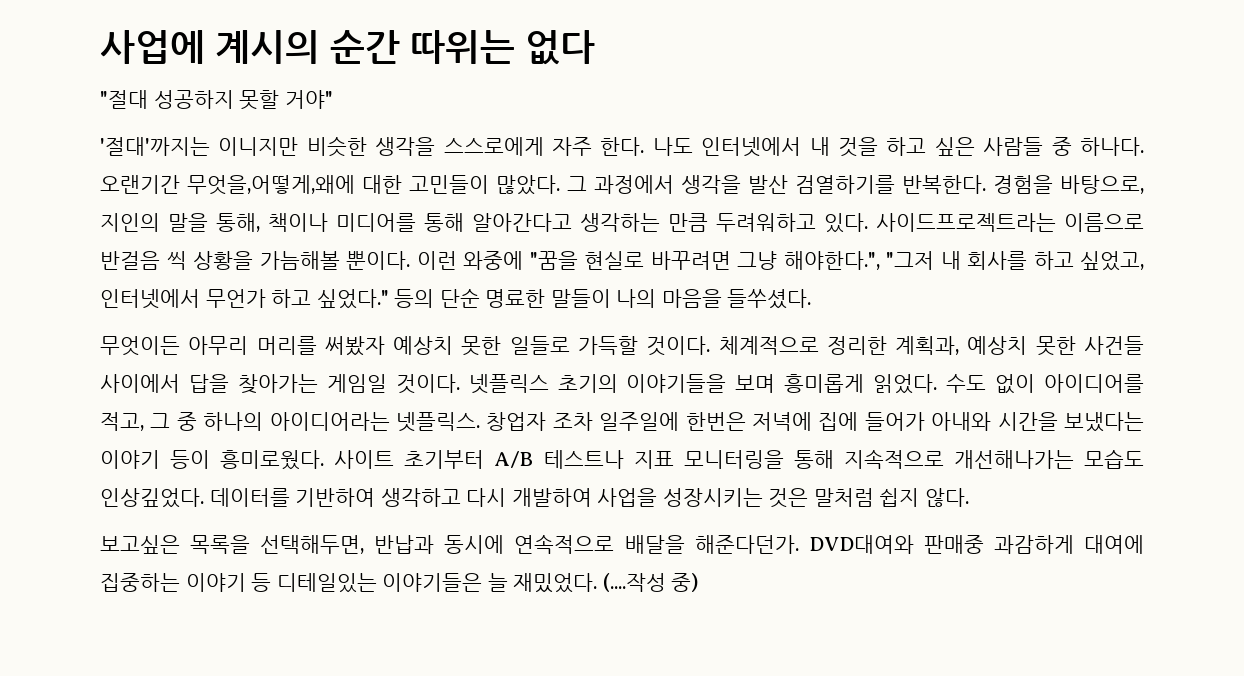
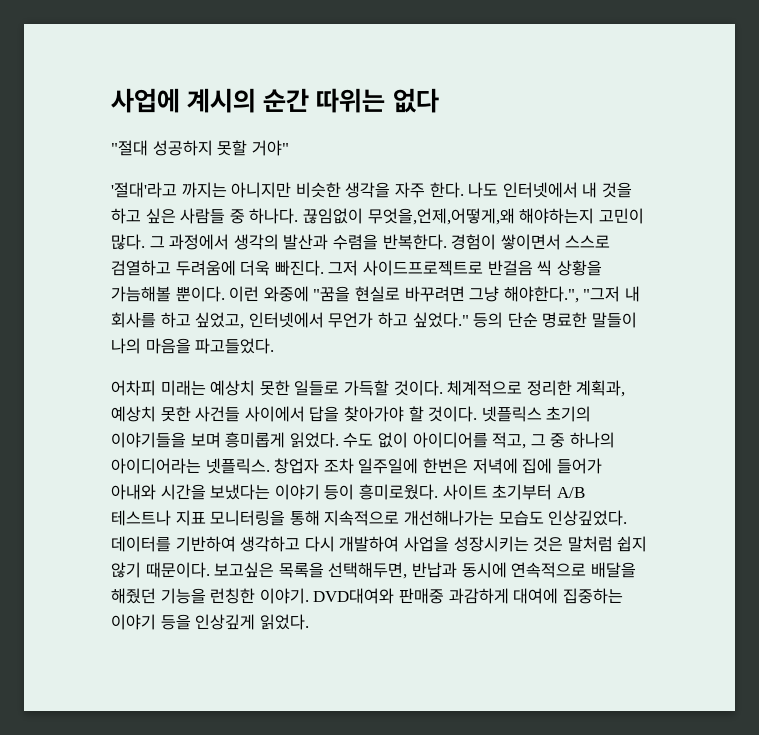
- '절대'까지는 이니지만 비슷한 생각을 스스로에게 자주 한다.
+ '절대'라고 까지는 아니지만 비슷한 생각을 자주 한다.
- 오랜기간 무엇을,어떻게,왜에 대한 고민들이 많았다. 그 과정에서 생각을 발산 검열하기를 반복한다. 경험을 바탕으로, 지인의 말을 통해, 책이나 미디어를 통해 알아간다고 생각하는 만큼 두려워하고 있다. 사이드프로젝트라는 이름으로 반걸음 씩 상황을 가늠해볼 뿐이다.
+ 끊임없이 무엇을,언제,어떻게,왜 해야하는지 고민이 많다. 그 과정에서 생각의 발산과 수렴을 반복한다. 경험이 쌓이면서 스스로 검열하고 두려움에 더욱 빠진다. 그저 사이드프로젝트로 반걸음 씩 상황을 가늠해볼 뿐이다.
- 등의 단순 명료한 말들이 나의 마음을 들쑤셨다.
- 무엇이든 아무리 머리를 써봤자 예상치 못한 일들로 가득할 것이다.
+ 등의 단순 명료한 말들이 나의 마음을 파고들었다.
+ 어차피 미래는 예상치 못한 일들로 가득할 것이다.
- 체계적으로 정리한 계획과, 예상치 못한 사건들 사이에서 답을 찾아가는 게임일 것이다.
+ 체계적으로 정리한 계획과, 예상치 못한 사건들 사이에서 답을 찾아가야 할 것이다.
- 데이터를 기반하여 생각하고 다시 개발하여 사업을 성장시키는 것은 말처럼 쉽지 않다.
- 보고싶은 목록을 선택해두면, 반납과 동시에 연속적으로 배달을 해준다던가.
+ 데이터를 기반하여 생각하고 다시 개발하여 사업을 성장시키는 것은 말처럼 쉽지 않기 때문이다. 보고싶은 목록을 선택해두면, 반납과 동시에 연속적으로 배달을 해줬던 기능을 런칭한 이야기.
- DVD대여와 판매중 과감하게 대여에 집중하는 이야기 등 디테일있는 이야기들은 늘 재밌었다. (....작성 중)
+ DVD대여와 판매중 과감하게 대여에 집중하는 이야기 등을 인상깊게 읽었다.

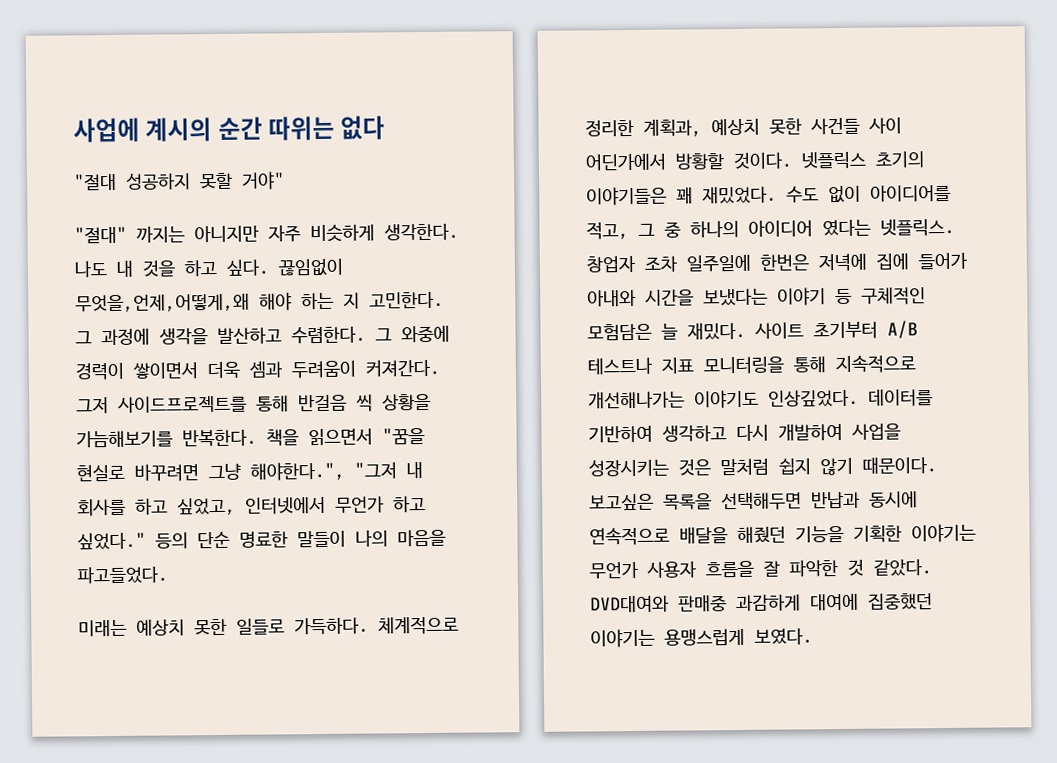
- '절대'라고 까지는 아니지만 비슷한 생각을 자주 한다. 나도 인터넷에서 내 것을 하고 싶은 사람들 중 하나다. 끊임없이 무엇을,언제,어떻게,왜 해야하는지 고민이 많다. 그 과정에서 생각의 발산과 수렴을 반복한다. 경험이 쌓이면서 스스로 검열하고 두려움에 더욱 빠진다. 그저 사이드프로젝트로 반걸음 씩 상황을 가늠해볼 뿐이다. 이런 와중에 "꿈을 현실로 바꾸려면 그냥 해야한다.", "그저 내 회사를 하고 싶었고, 인터넷에서 무언가 하고 싶었다."
+ "절대" 까지는 아니지만 자주 비슷하게 생각한다. 나도 내 것을 하고 싶다. 끊임없이 무엇을,언제,어떻게,왜 해야 하는 지 고민한다. 그 과정에 생각을 발산하고 수렴한다. 그 와중에 경력이 쌓이면서 더욱 셈과 두려움이 커져간다. 그저 사이드프로젝트를 통해 반걸음 씩 상황을 가늠해보기를 반복한다. 책을 읽으면서 "꿈을 현실로 바꾸려면 그냥 해야한다.", "그저 내 회사를 하고 싶었고, 인터넷에서 무언가 하고 싶었다."
- 어차피 미래는 예상치 못한 일들로 가득할 것이다.
+ 미래는 예상치 못한 일들로 가득하다.
- 체계적으로 정리한 계획과, 예상치 못한 사건들 사이에서 답을 찾아가야 할 것이다. 넷플릭스 초기의 이야기들을 보며 흥미롭게 읽었다.
+ 체계적으로 정리한 계획과, 예상치 못한 사건들 사이 어딘가에서 방황할 것이다. 넷플릭스 초기의 이야기들은 꽤 재밌었다.
- 수도 없이 아이디어를 적고, 그 중 하나의 아이디어라는 넷플릭스.
+ 수도 없이 아이디어를 적고, 그 중 하나의 아이디어 였다는 넷플릭스.
- 창업자 조차 일주일에 한번은 저녁에 집에 들어가 아내와 시간을 보냈다는 이야기 등이 흥미로웠다.
+ 창업자 조차 일주일에 한번은 저녁에 집에 들어가 아내와 시간을 보냈다는 이야기 등 구체적인 모험담은 늘 재밌다.
- 사이트 초기부터 A/B 테스트나 지표 모니터링을 통해 지속적으로 개선해나가는 모습도 인상깊었다.
+ 사이트 초기부터 A/B 테스트나 지표 모니터링을 통해 지속적으로 개선해나가는 이야기도 인상깊었다.
- 보고싶은 목록을 선택해두면, 반납과 동시에 연속적으로 배달을 해줬던 기능을 런칭한 이야기. DVD대여와 판매중 과감하게 대여에 집중하는 이야기 등을 인상깊게 읽었다.
+ 보고싶은 목록을 선택해두면 반납과 동시에 연속적으로 배달을 해줬던 기능을 기획한 이야기는 무언가 사용자 흐름을 잘 파악한 것 같았다. DVD대여와 판매중 과감하게 대여에 집중했던 이야기는 용맹스럽게 보였다.

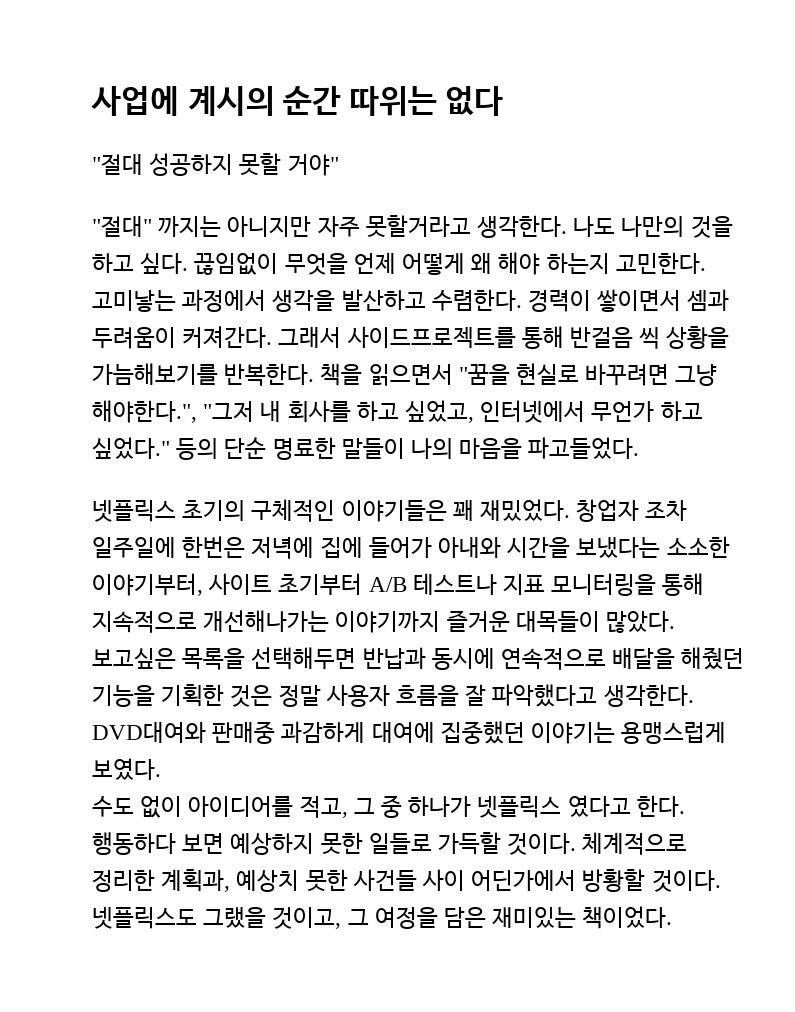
- "절대" 까지는 아니지만 자주 비슷하게 생각한다.
+ "절대" 까지는 아니지만 자주 못할거라고 생각한다.
- 나도 내 것을 하고 싶다.
+ 나도 나만의 것을 하고 싶다.
- 끊임없이 무엇을,언제,어떻게,왜 해야 하는 지 고민한다. 그 과정에 생각을 발산하고 수렴한다.
+ 끊임없이 무엇을 언제 어떻게 왜 해야 하는지 고민한다. 고미낳는 과정에서 생각을 발산하고 수렴한다.
- 그 와중에 경력이 쌓이면서 더욱 셈과 두려움이 커져간다.
+ 경력이 쌓이면서 셈과 두려움이 커져간다.
- 그저 사이드프로젝트를 통해 반걸음 씩 상황을 가늠해보기를 반복한다.
+ 그래서 사이드프로젝트를 통해 반걸음 씩 상황을 가늠해보기를 반복한다.
- 미래는 예상치 못한 일들로 가득하다.
+ 넷플릭스 초기의 구체적인 이야기들은 꽤 재밌었다. 창업자 조차 일주일에 한번은 저녁에 집에 들어가 아내와 시간을 보냈다는 소소한 이야기부터, 사이트 초기부터 A/B 테스트나 지표 모니터링을 통해 지속적으로 개선해나가는 이야기까지 즐거운 대목들이 많았다. 보고싶은 목록을 선택해두면 반납과 동시에 연속적으로 배달을 해줬던 기능을 기획한 것은 정말 사용자 흐름을 잘 파악했다고 생각한다. DVD대여와 판매중 과감하게 대여에 집중했던 이야기는 용맹스럽게 보였다.
+ 수도 없이 아이디어를 적고, 그 중 하나가 넷플릭스 였다고 한다. 행동하다 보면 예상하지 못한 일들로 가득할 것이다.
- 넷플릭스 초기의 이야기들은 꽤 재밌었다. 수도 없이 아이디어를 적고, 그 중 하나의 아이디어 였다는 넷플릭스. 창업자 조차 일주일에 한번은 저녁에 집에 들어가 아내와 시간을 보냈다는 이야기 등 구체적인 모험담은 늘 재밌다. 사이트 초기부터 A/B 테스트나 지표 모니터링을 통해 지속적으로 개선해나가는 이야기도 인상깊었다. 데이터를 기반하여 생각하고 다시 개발하여 사업을 성장시키는 것은 말처럼 쉽지 않기 때문이다. 보고싶은 목록을 선택해두면 반납과 동시에 연속적으로 배달을 해줬던 기능을 기획한 이야기는 무언가 사용자 흐름을 잘 파악한 것 같았다. DVD대여와 판매중 과감하게 대여에 집중했던 이야기는 용맹스럽게 보였다.
+ 넷플릭스도 그랬을 것이고, 그 여정을 담은 재미있는 책이었다.

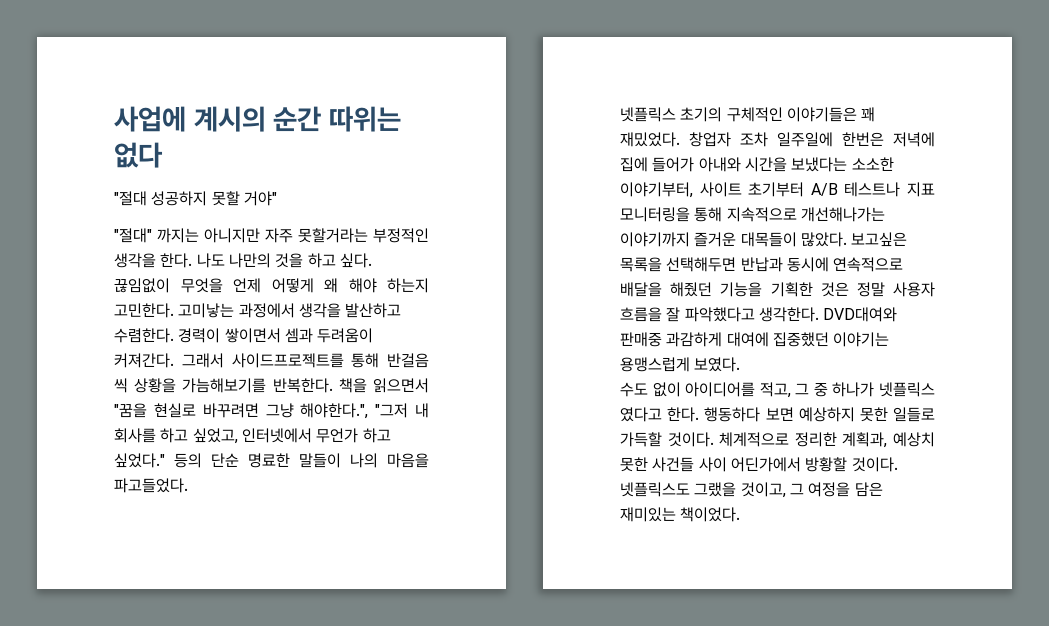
- "절대" 까지는 아니지만 자주 못할거라고 생각한다.
+ "절대" 까지는 아니지만 자주 못할거라는 부정적인 생각을 한다.

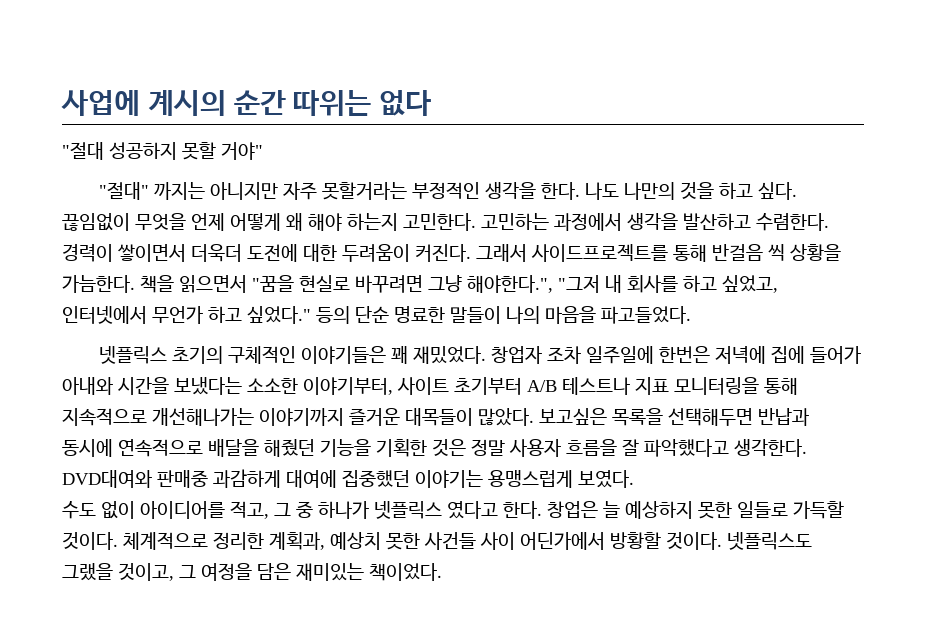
- 고미낳는 과정에서 생각을 발산하고 수렴한다.
+ 고민하는 과정에서 생각을 발산하고 수렴한다.
- 경력이 쌓이면서 셈과 두려움이 커져간다.
+ 경력이 쌓이면서 더욱더 도전에 대한 두려움이 커진다.
- 그래서 사이드프로젝트를 통해 반걸음 씩 상황을 가늠해보기를 반복한다.
+ 그래서 사이드프로젝트를 통해 반걸음 씩 상황을 가늠한다.
- 행동하다 보면 예상하지 못한 일들로 가득할 것이다.
+ 창업은 늘 예상하지 못한 일들로 가득할 것이다.

